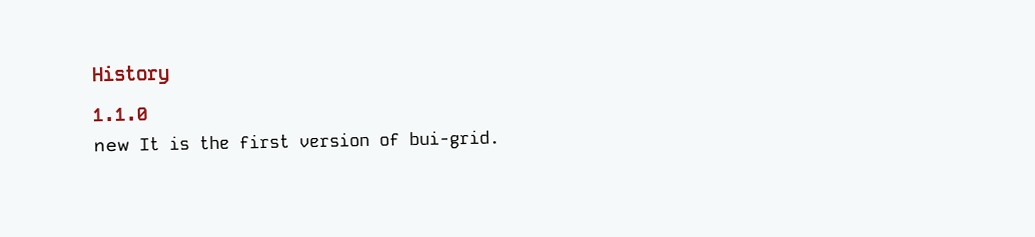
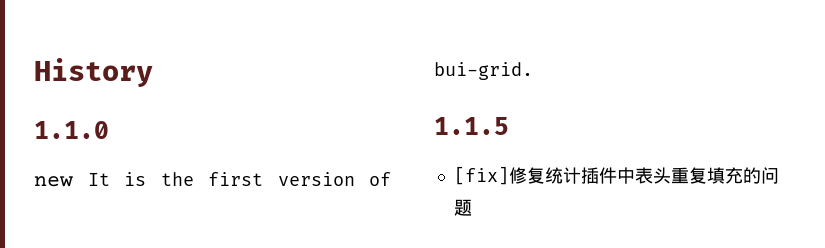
+ 1.1.5
+ [fix]修复统计插件中表头重复填充的问题

